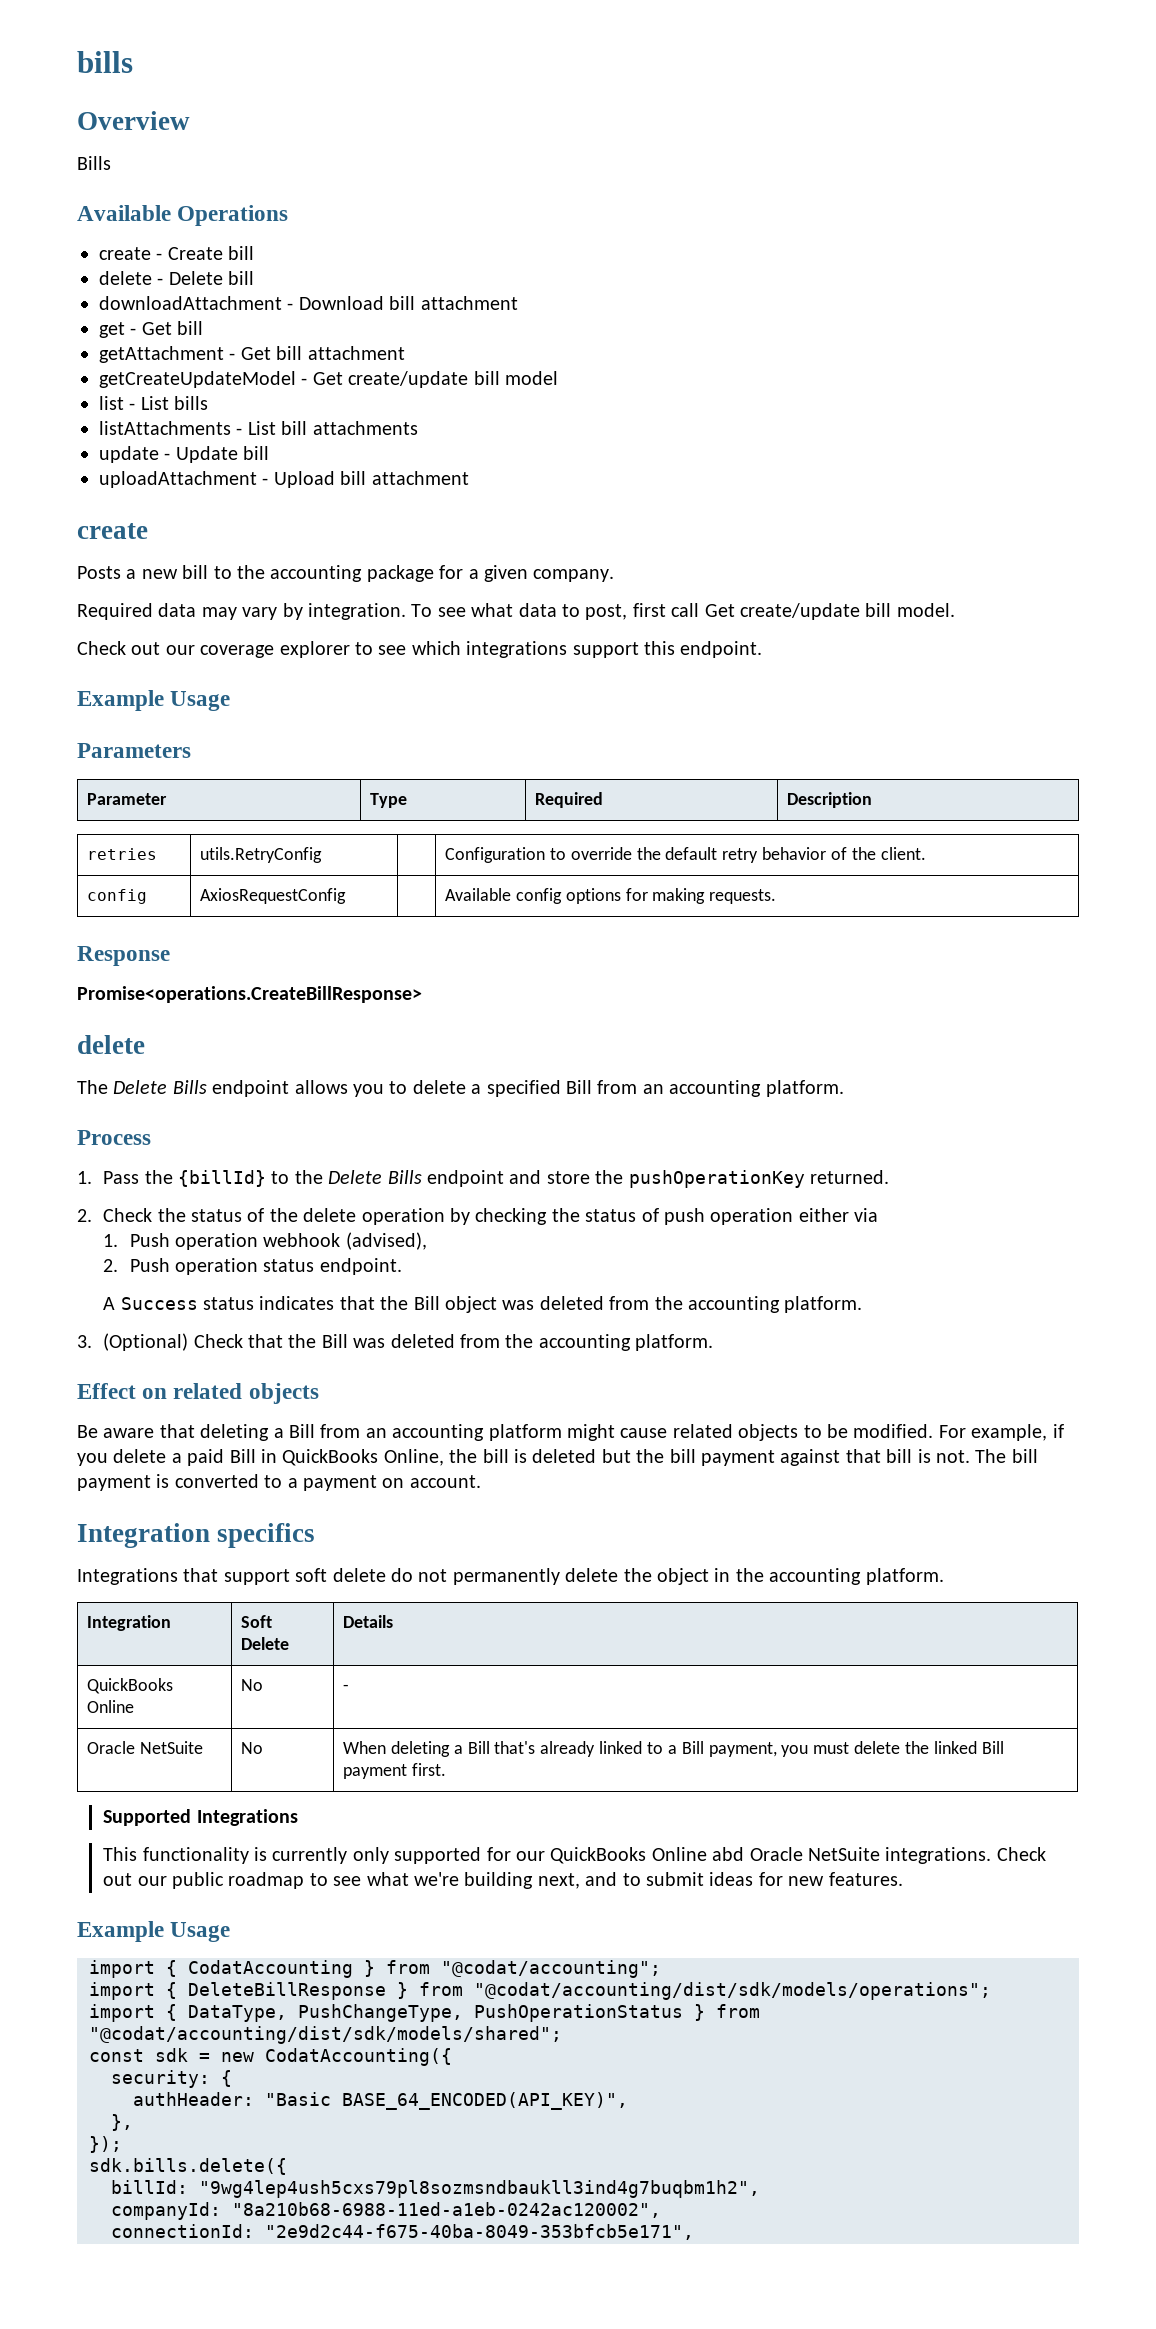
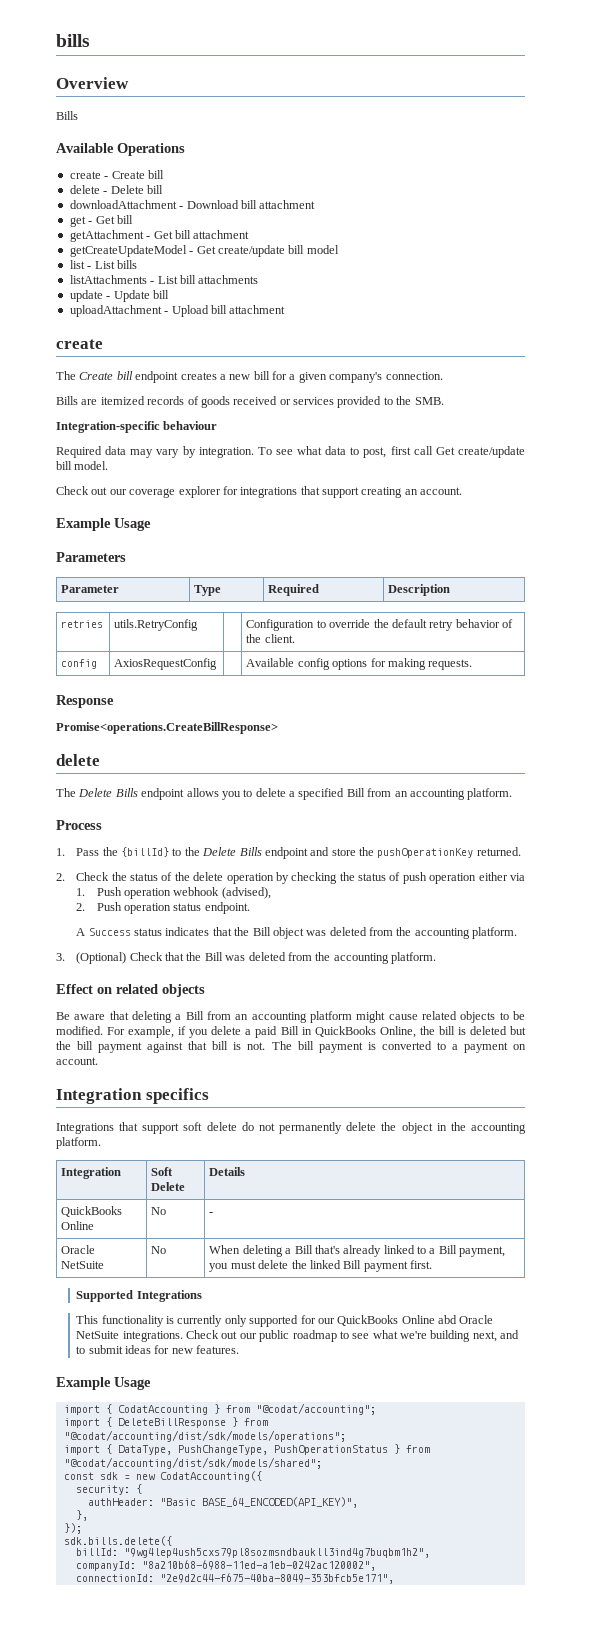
- Posts a new bill to the accounting package for a given company.
+ The Create bill endpoint creates a new bill for a given company's connection.
+ Bills are itemized records of goods received or services provided to the SMB.
+ Integration-specific behaviour
- Check out our coverage explorer to see which integrations support this endpoint.
+ Check out our coverage explorer for integrations that support creating an account.

